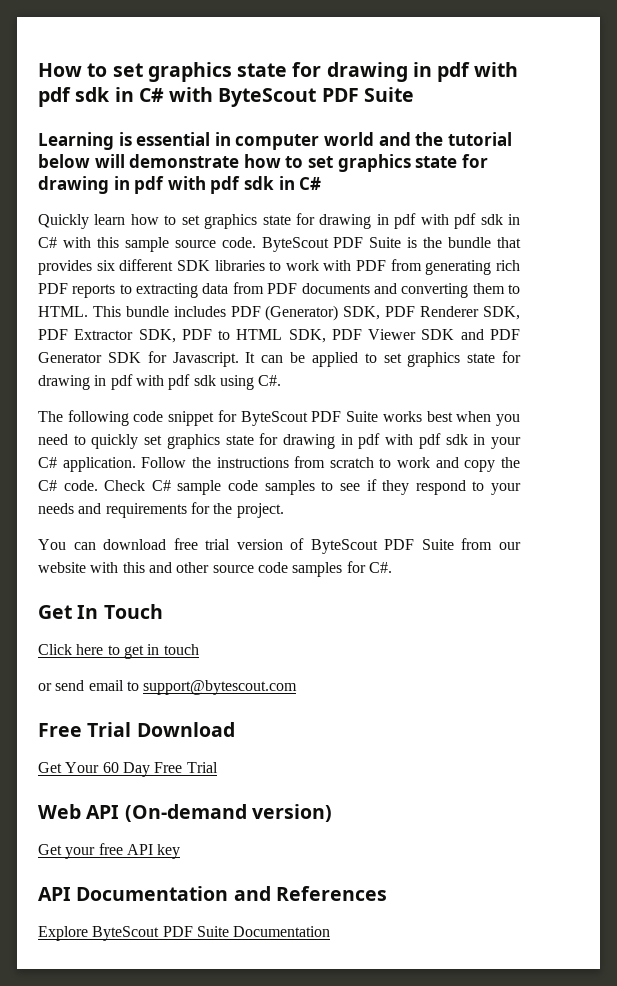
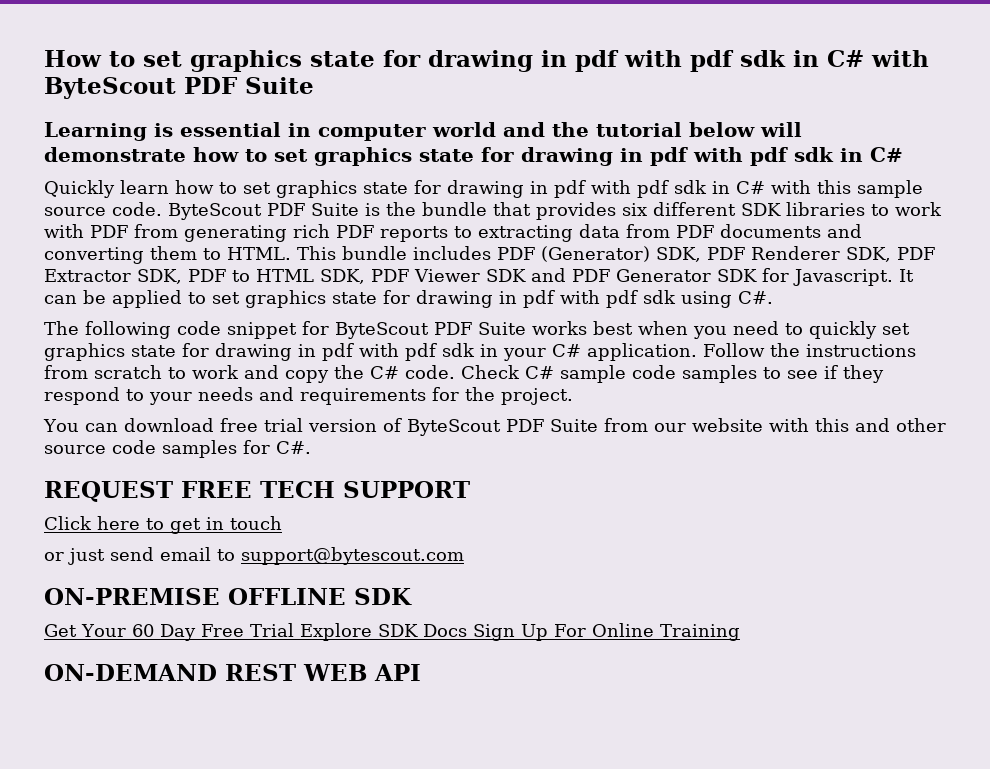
- Get In Touch
+ REQUEST FREE TECH SUPPORT
- or send email to support@bytescout.com
+ or just send email to support@bytescout.com
- Free Trial Download
+ ON-PREMISE OFFLINE SDK
- Get Your 60 Day Free Trial
- Web API (On-demand version)
- Get your free API key
- API Documentation and References
- Explore ByteScout PDF Suite Documentation
+ Get Your 60 Day Free Trial Explore SDK Docs Sign Up For Online Training
+ ON-DEMAND REST WEB API

